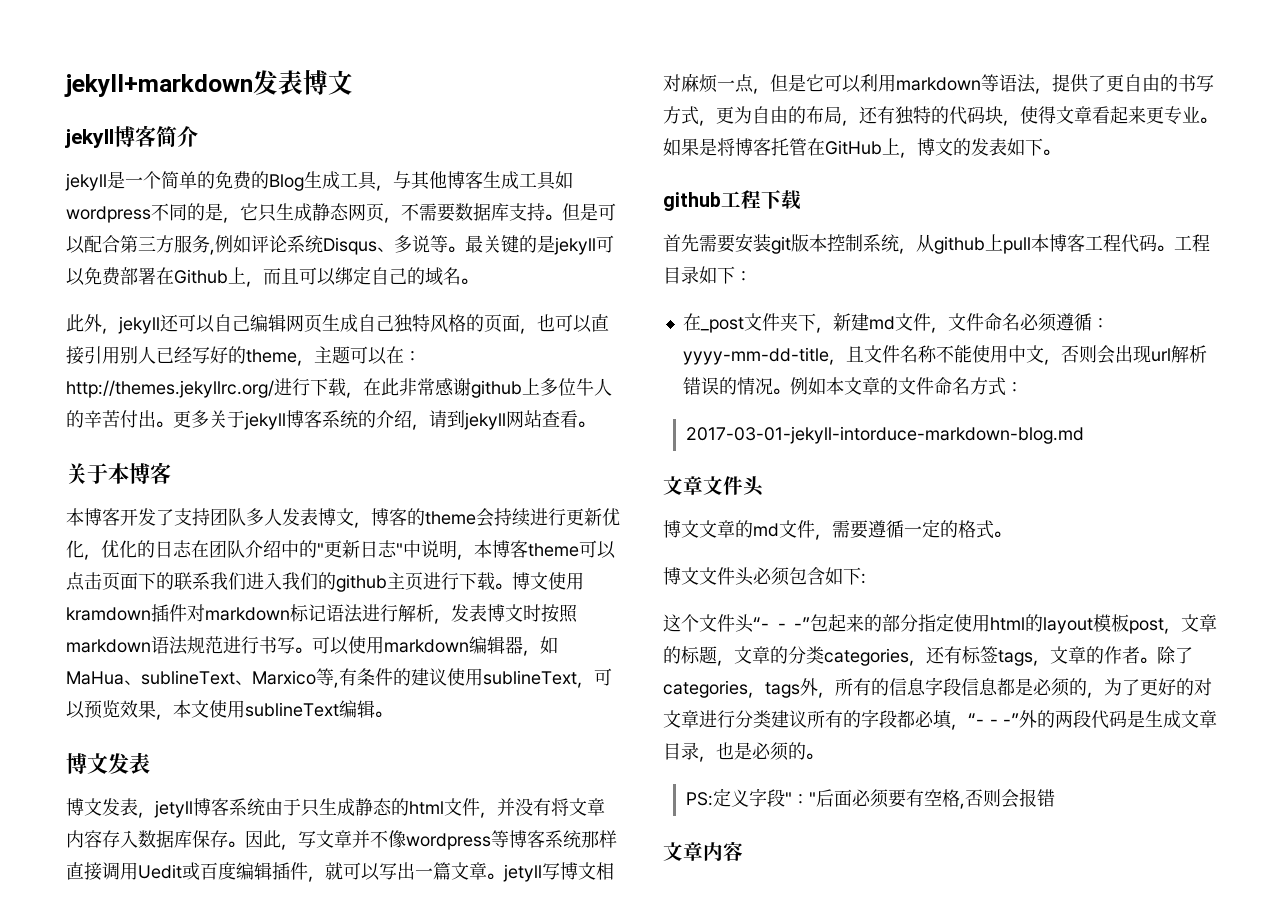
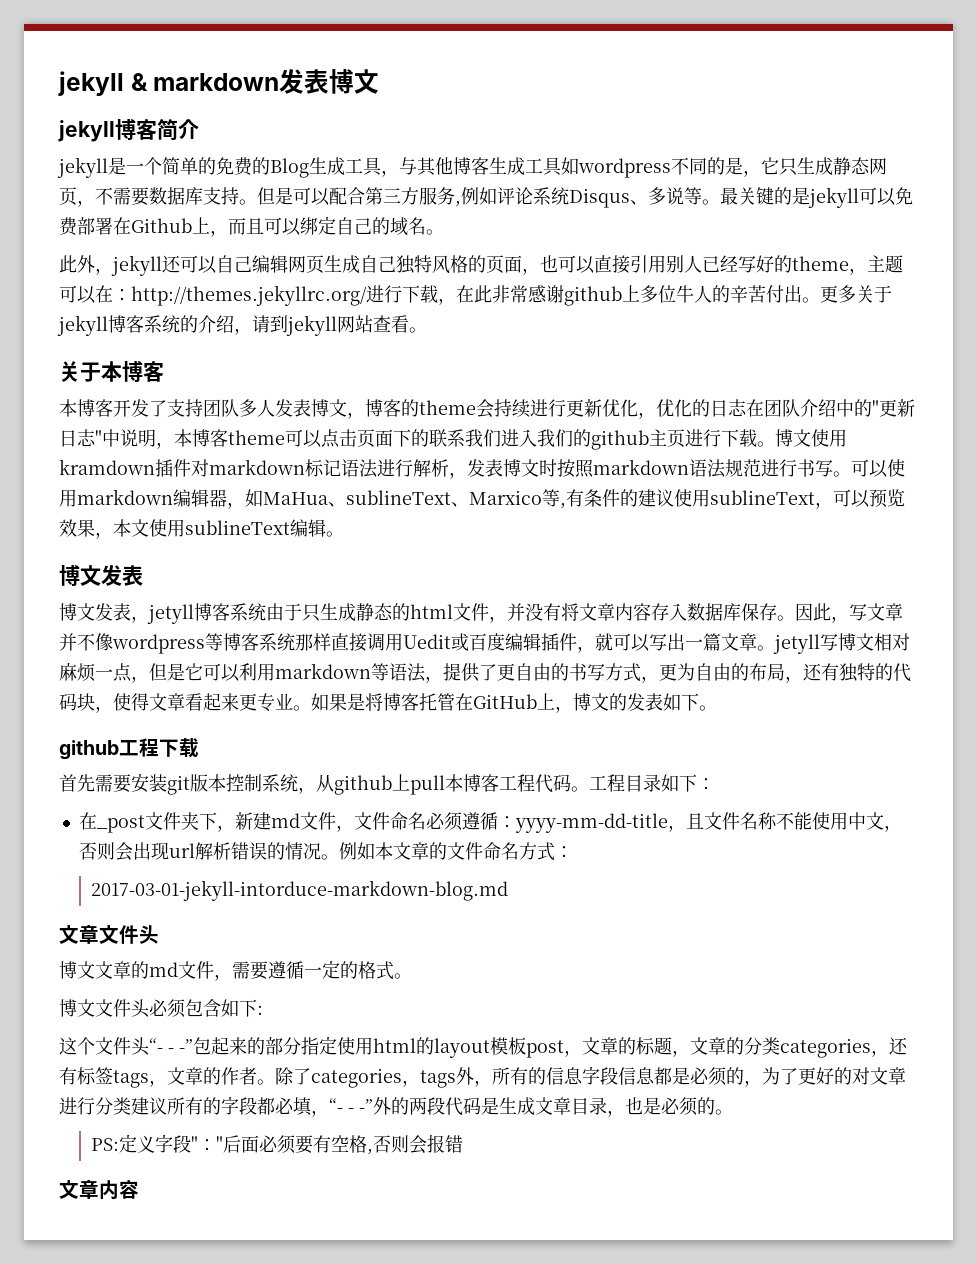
- jekyll+markdown发表博文
+ jekyll & markdown发表博文

